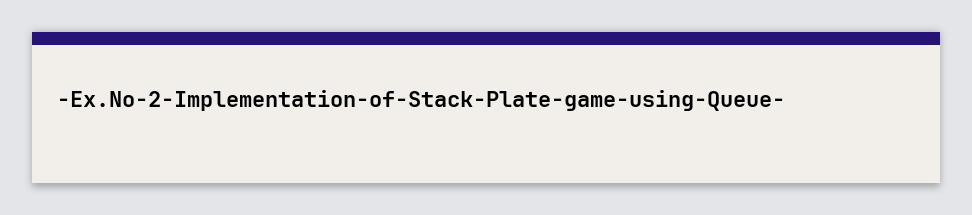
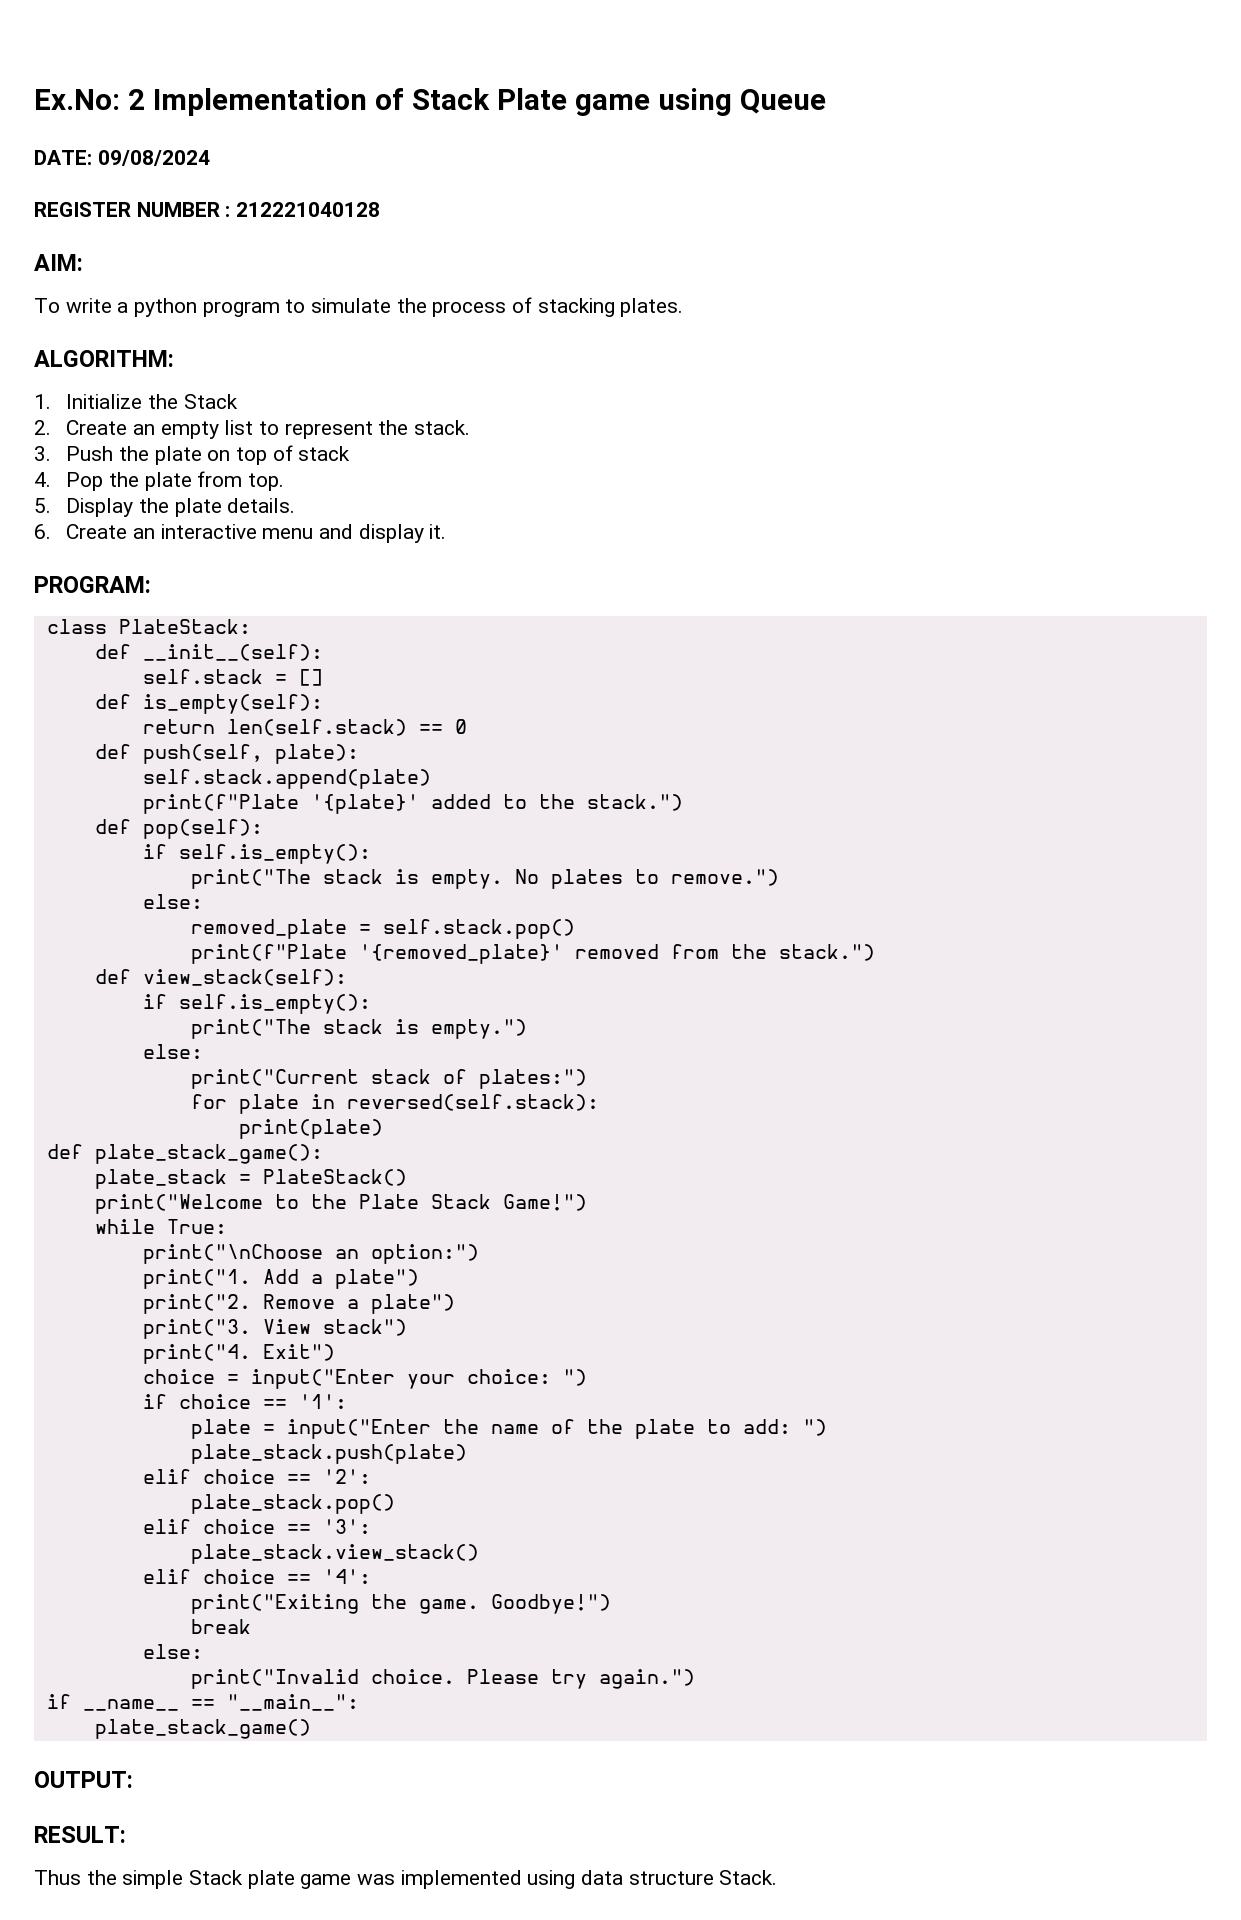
- -Ex.No-2-Implementation-of-Stack-Plate-game-using-Queue-
+ Ex.No: 2 Implementation of Stack Plate game using Queue
+ DATE: 09/08/2024
+ REGISTER NUMBER : 212221040128
+ AIM:
+ To write a python program to simulate the process of stacking plates.
+ ALGORITHM:
+ 1. Initialize the Stack
+ 2. Create an empty list to represent the stack.
+ 3. Push the plate on top of stack
+ 4. Pop the plate from top.
+ 5. Display the plate details.
+ 6. Create an interactive menu and display it.
+ PROGRAM:
+ class PlateStack:
+ def __init__(self):
+ self.stack = []
+ def is_empty(self):
+ return len(self.stack) == 0
+ def push(self, plate):
+ self.stack.append(plate)
+ print(f"Plate '{plate}' added to the stack.")
+ def pop(self):
+ if self.is_empty():
+ print("The stack is empty. No plates to remove.")
+ else:
+ removed_plate = self.stack.pop()
+ print(f"Plate '{removed_plate}' removed from the stack.")
+ def view_stack(self):
+ if self.is_empty():
+ print("The stack is empty.")
+ else:
+ print("Current stack of plates:")
+ for plate in reversed(self.stack):
+ print(plate)
+ def plate_stack_game():
+ plate_stack = PlateStack()
+ print("Welcome to the Plate Stack Game!")
+ while True:
+ print("\nChoose an option:")
+ print("1. Add a plate")
+ print("2. Remove a plate")
+ print("3. View stack")
+ print("4. Exit")
+ choice = input("Enter your choice: ")
+ if choice == '1':
+ plate = input("Enter the name of the plate to add: ")
+ plate_stack.push(plate)
+ elif choice == '2':
+ plate_stack.pop()
+ elif choice == '3':
+ plate_stack.view_stack()
+ elif choice == '4':
+ print("Exiting the game. Goodbye!")
+ break
+ else:
+ print("Invalid choice. Please try again.")
+ if __name__ == "__main__":
+ plate_stack_game()
+ OUTPUT:
+ RESULT:
+ Thus the simple Stack plate game was implemented using data structure Stack.

